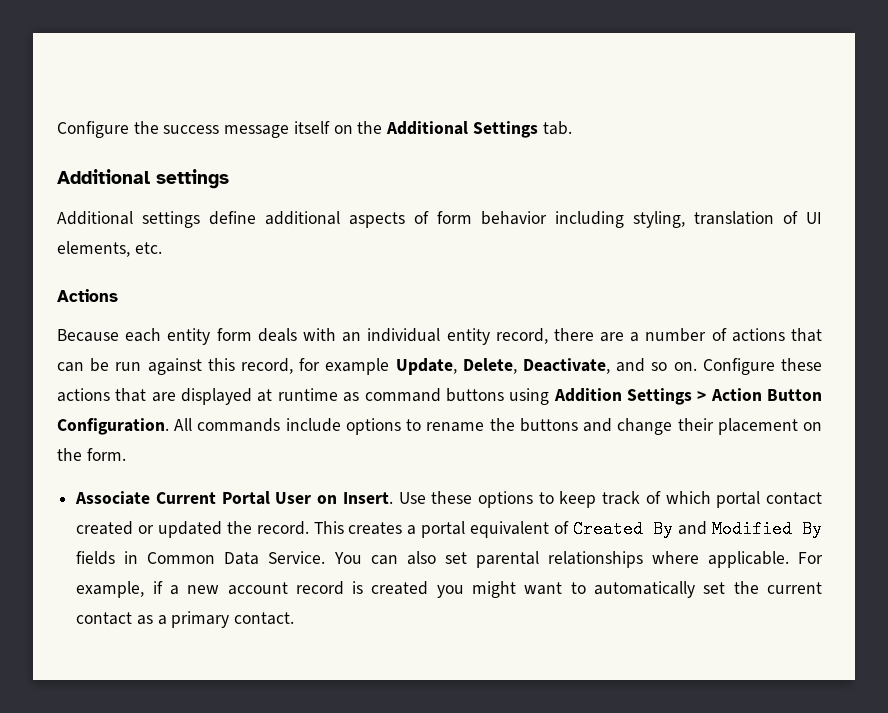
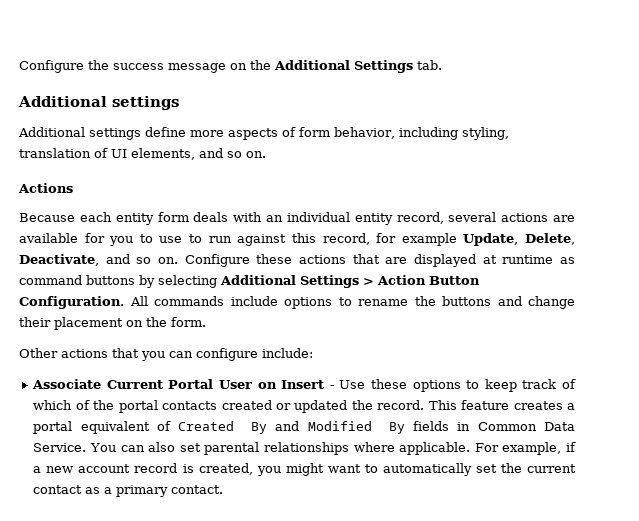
- Configure the success message itself on the Additional Settings tab.
+ Configure the success message on the Additional Settings tab.
- Additional settings define additional aspects of form behavior including styling, translation of UI elements, etc.
+ Additional settings define more aspects of form behavior, including styling, translation of UI elements, and so on.
- Because each entity form deals with an individual entity record, there are a number of actions that can be run against this record, for example Update, Delete, Deactivate, and so on.
+ Because each entity form deals with an individual entity record, several actions are available for you to use to run against this record, for example Update, Delete, Deactivate, and so on.
- Configure these actions that are displayed at runtime as command buttons using Addition Settings > Action Button Configuration.
+ Configure these actions that are displayed at runtime as command buttons by selecting Additional Settings > Action Button Configuration.
+ Other actions that you can configure include:
- Associate Current Portal User on Insert. Use these options to keep track of which portal contact created or updated the record.
+ Associate Current Portal User on Insert - Use these options to keep track of which of the portal contacts created or updated the record.
- This creates a portal equivalent of Created By and Modified By fields in Common Data Service.
+ This feature creates a portal equivalent of Created By and Modified By fields in Common Data Service.
- For example, if a new account record is created you might want to automatically set the current contact as a primary contact.
+ For example, if a new account record is created, you might want to automatically set the current contact as a primary contact.

